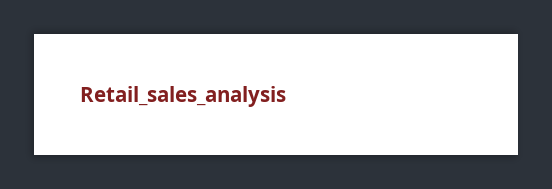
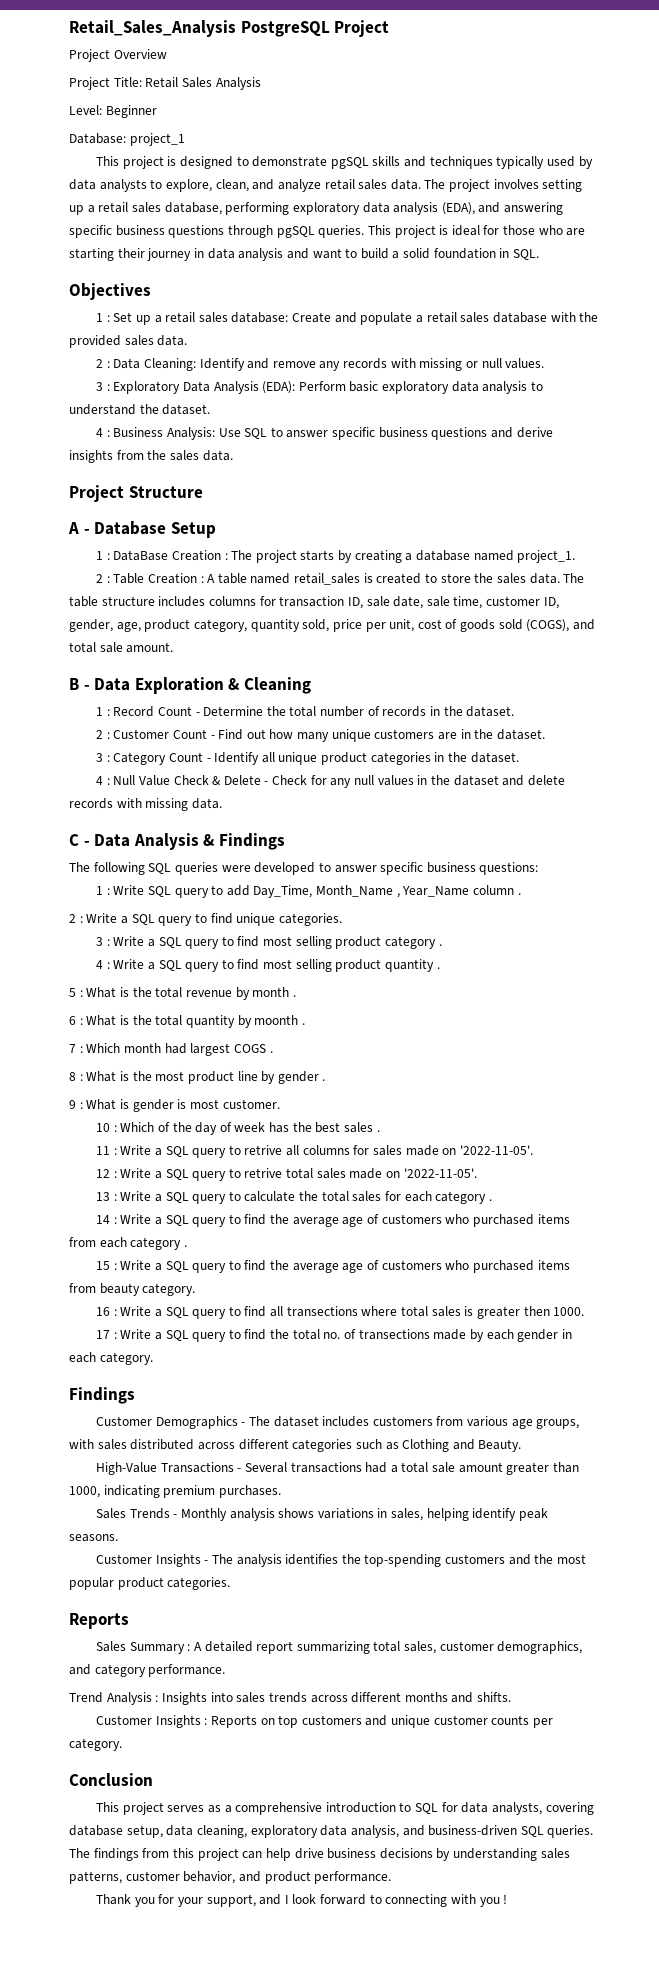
- Retail_sales_analysis
+ Retail_Sales_Analysis PostgreSQL Project
+ Project Overview
+ Project Title: Retail Sales Analysis
+ Level: Beginner
+ Database: project_1
+ This project is designed to demonstrate pgSQL skills and techniques typically used by data analysts to explore, clean, and analyze retail sales data. The project involves setting up a retail sales database, performing exploratory data analysis (EDA), and answering specific business questions through pgSQL queries. This project is ideal for those who are starting their journey in data analysis and want to build a solid foundation in SQL.
+ Objectives
+ 1 : Set up a retail sales database: Create and populate a retail sales database with the provided sales data.
+ 2 : Data Cleaning: Identify and remove any records with missing or null values.
+ 3 : Exploratory Data Analysis (EDA): Perform basic exploratory data analysis to understand the dataset.
+ 4 : Business Analysis: Use SQL to answer specific business questions and derive insights from the sales data.
+ Project Structure
+ A - Database Setup
+ 1 : DataBase Creation : The project starts by creating a database named project_1.
+ 2 : Table Creation : A table named retail_sales is created to store the sales data. The table structure includes columns for transaction ID, sale date, sale time, customer ID, gender, age, product category, quantity sold, price per unit, cost of goods sold (COGS), and total sale amount.
+ B - Data Exploration & Cleaning
+ 1 : Record Count - Determine the total number of records in the dataset.
+ 2 : Customer Count - Find out how many unique customers are in the dataset.
+ 3 : Category Count - Identify all unique product categories in the dataset.
+ 4 : Null Value Check & Delete - Check for any null values in the dataset and delete records with missing data.
+ C - Data Analysis & Findings
+ The following SQL queries were developed to answer specific business questions:
+ 1 : Write SQL query to add Day_Time, Month_Name , Year_Name column .
+ 2 : Write a SQL query to find unique categories.
+ 3 : Write a SQL query to find most selling product category .
+ 4 : Write a SQL query to find most selling product quantity .
+ 5 : What is the total revenue by month .
+ 6 : What is the total quantity by moonth .
+ 7 : Which month had largest COGS .
+ 8 : What is the most product line by gender .
+ 9 : What is gender is most customer.
+ 10 : Which of the day of week has the best sales .
+ 11 : Write a SQL query to retrive all columns for sales made on '2022-11-05'.
+ 12 : Write a SQL query to retrive total sales made on '2022-11-05'.
+ 13 : Write a SQL query to calculate the total sales for each category .
+ 14 : Write a SQL query to find the average age of customers who purchased items from each category .
+ 15 : Write a SQL query to find the average age of customers who purchased items from beauty category.
+ 16 : Write a SQL query to find all transections where total sales is greater then 1000.
+ 17 : Write a SQL query to find the total no. of transections made by each gender in each category.
+ Findings
+ Customer Demographics - The dataset includes customers from various age groups, with sales distributed across different categories such as Clothing and Beauty.
+ High-Value Transactions - Several transactions had a total sale amount greater than 1000, indicating premium purchases.
+ Sales Trends - Monthly analysis shows variations in sales, helping identify peak seasons.
+ Customer Insights - The analysis identifies the top-spending customers and the most popular product categories.
+ Reports
+ Sales Summary : A detailed report summarizing total sales, customer demographics, and category performance.
+ Trend Analysis : Insights into sales trends across different months and shifts.
+ Customer Insights : Reports on top customers and unique customer counts per category.
+ Conclusion
+ This project serves as a comprehensive introduction to SQL for data analysts, covering database setup, data cleaning, exploratory data analysis, and business-driven SQL queries. The findings from this project can help drive business decisions by understanding sales patterns, customer behavior, and product performance.
+ Thank you for your support, and I look forward to connecting with you !

